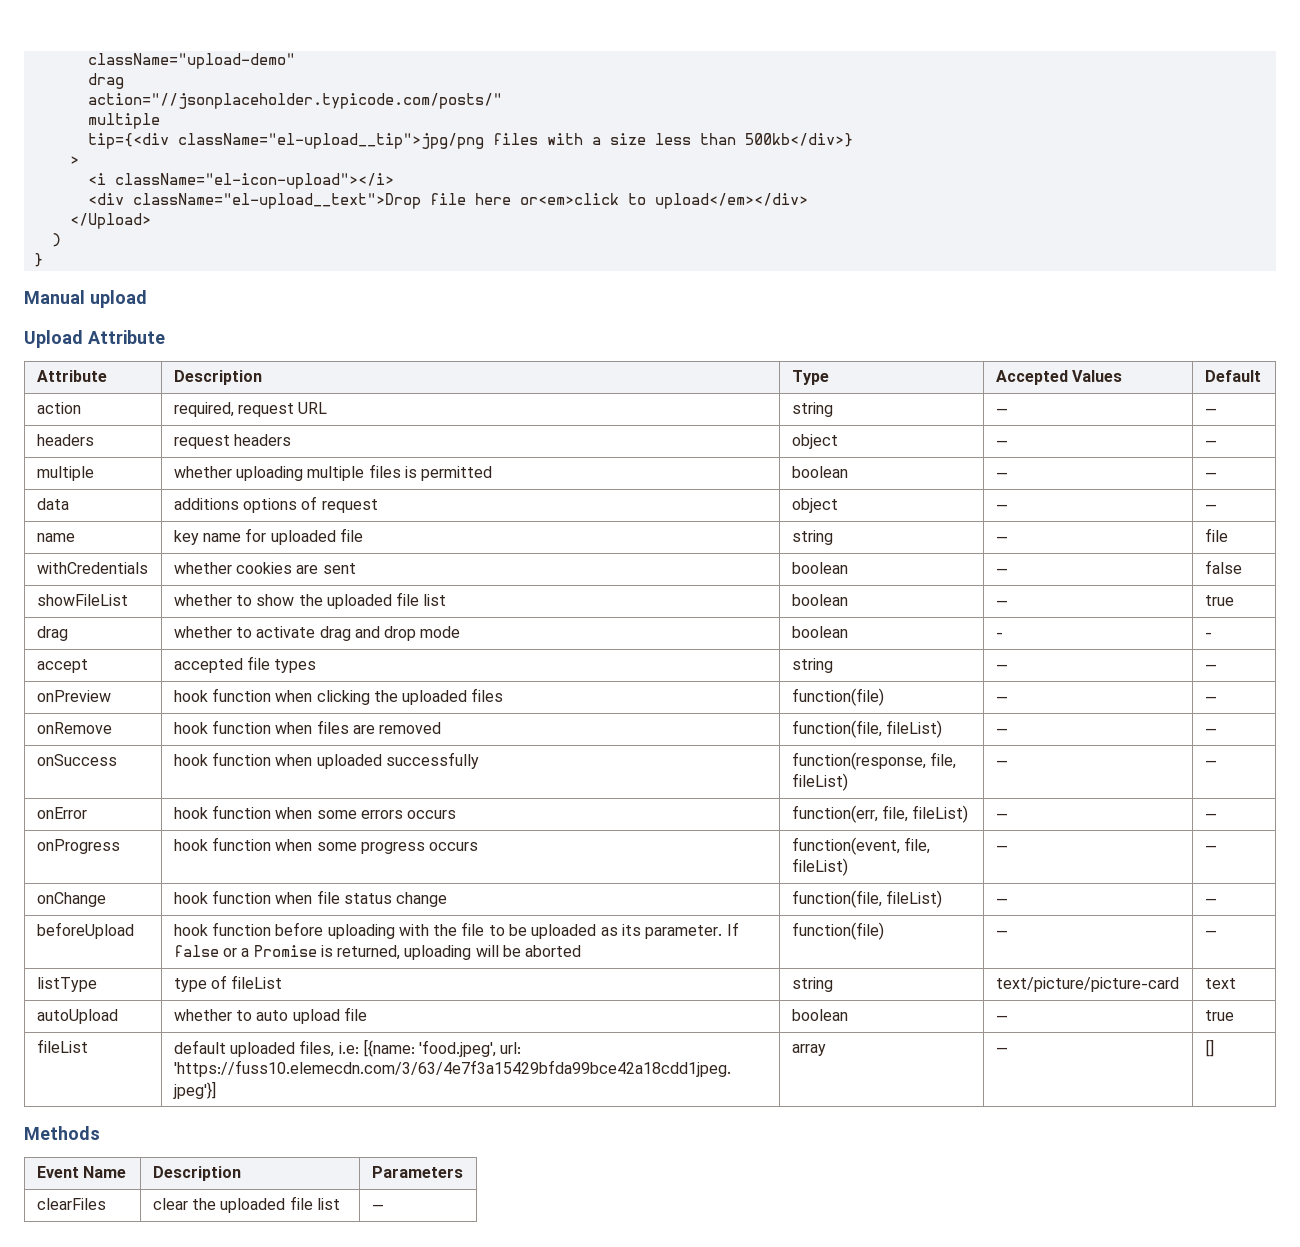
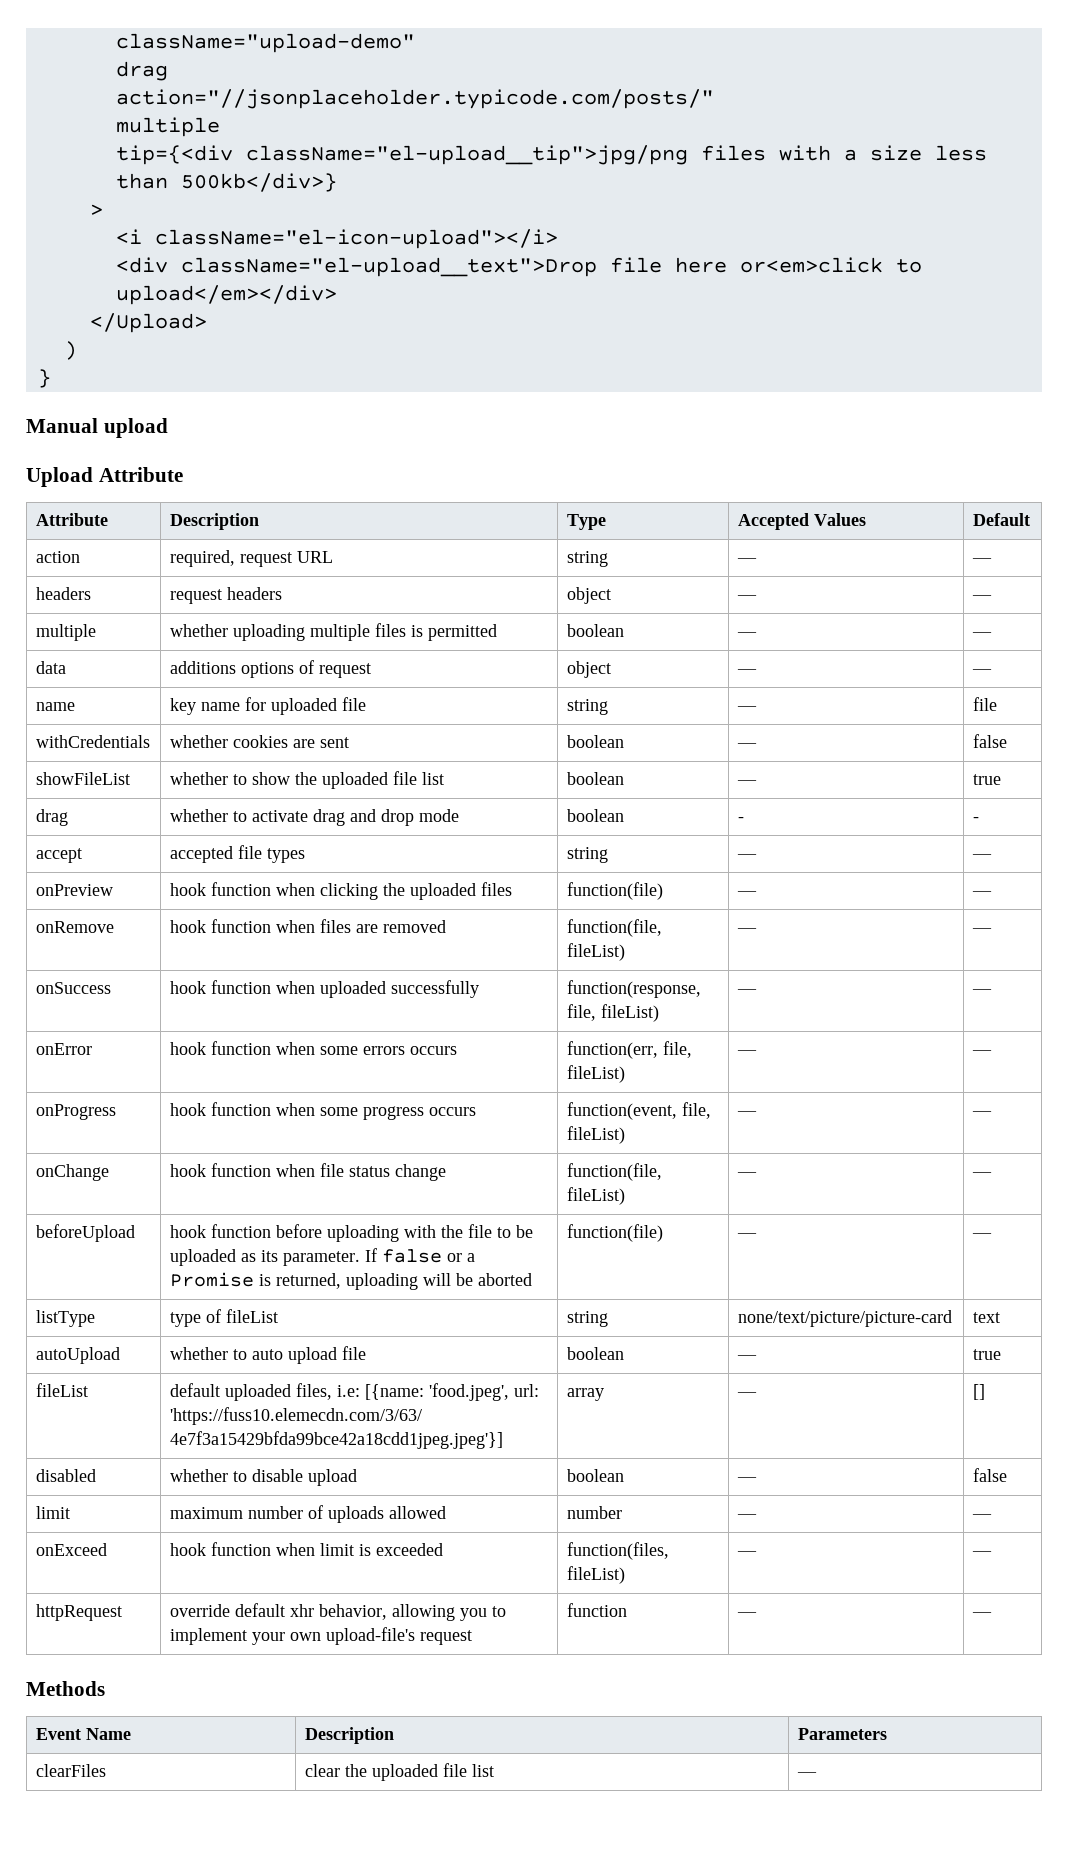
- listType | type of fileList | string | text/picture/picture-card | text
+ listType | type of fileList | string | none/text/picture/picture-card | text
+ disabled | whether to disable upload | boolean | — | false
+ limit | maximum number of uploads allowed | number | — | —
+ onExceed | hook function when limit is exceeded | function(files, fileList) | — | —
+ httpRequest | override default xhr behavior, allowing you to implement your own upload-file's request | function | — | —

